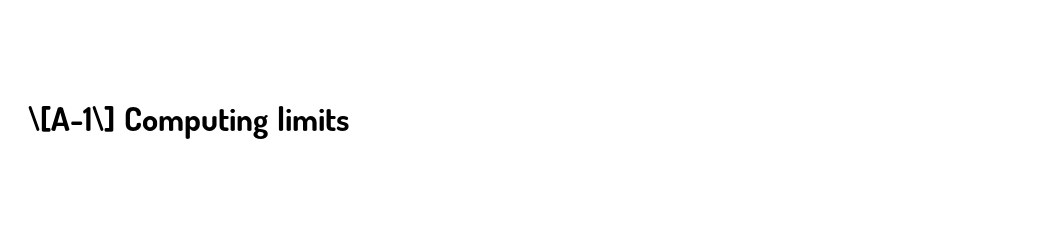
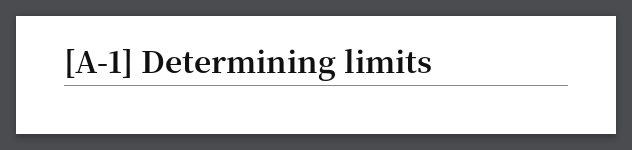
- \[A-1\] Computing limits
+ [A-1] Determining limits

